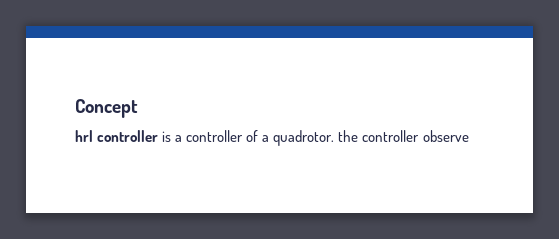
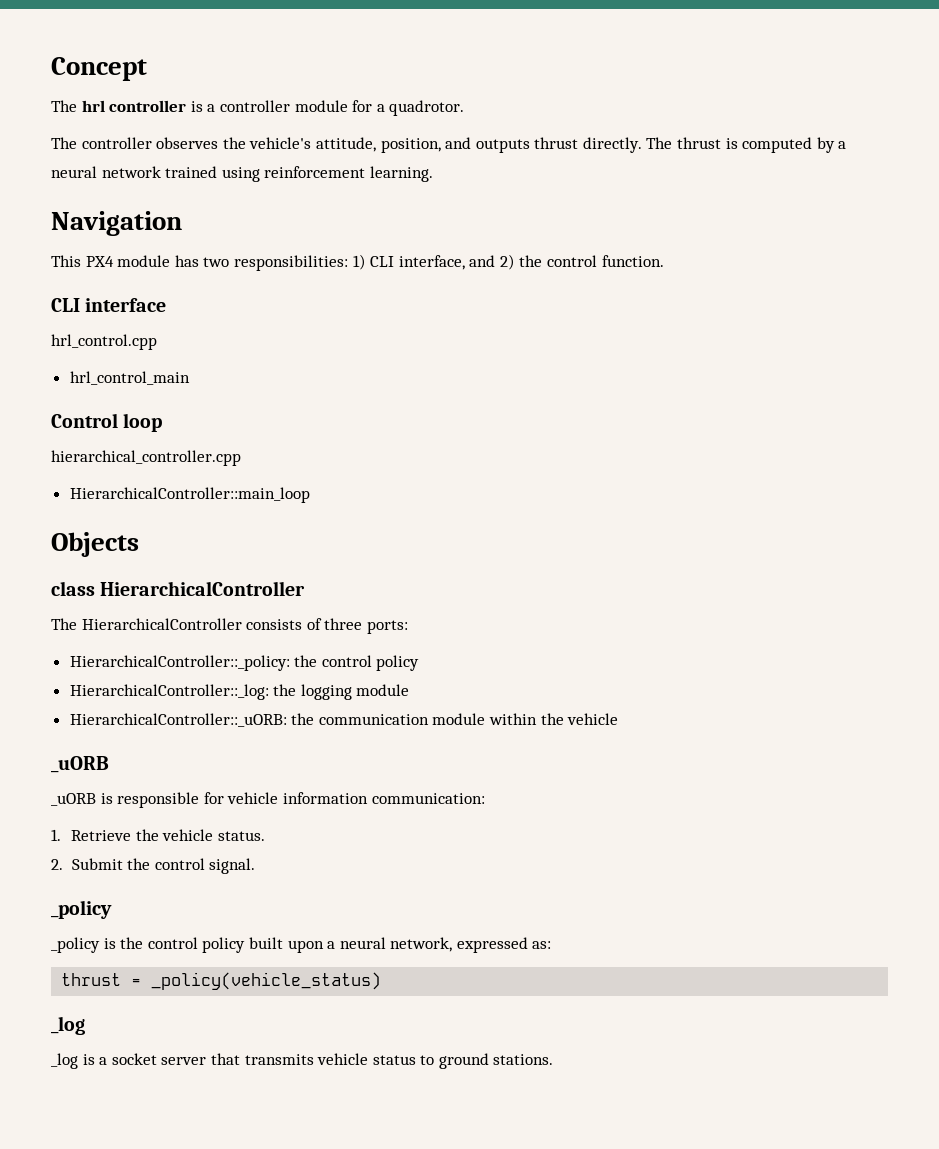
- hrl controller is a controller of a quadrotor. the controller observe
+ The hrl controller is a controller module for a quadrotor.
+ The controller observes the vehicle's attitude, position, and outputs thrust directly. The thrust is computed by a neural network trained using reinforcement learning.
+ Navigation
+ This PX4 module has two responsibilities: 1) CLI interface, and 2) the control function.
+ CLI interface
+ hrl_control.cpp
+ hrl_control_main
+ Control loop
+ hierarchical_controller.cpp
+ HierarchicalController::main_loop
+ Objects
+ class HierarchicalController
+ The HierarchicalController consists of three ports:
+ HierarchicalController::_policy: the control policy
+ HierarchicalController::_log: the logging module
+ HierarchicalController::_uORB: the communication module within the vehicle
+ _uORB
+ _uORB is responsible for vehicle information communication:
+ 1. Retrieve the vehicle status.
+ 2. Submit the control signal.
+ _policy
+ _policy is the control policy built upon a neural network, expressed as:
+ thrust = _policy(vehicle_status)
+ _log
+ _log is a socket server that transmits vehicle status to ground stations.

